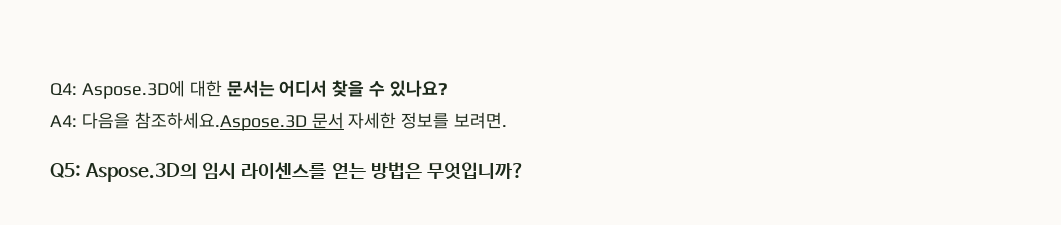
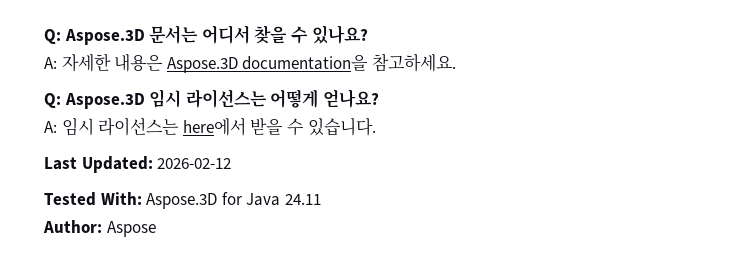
- Q4: Aspose.3D에 대한 문서는 어디서 찾을 수 있나요?
+ Q: Aspose.3D 문서는 어디서 찾을 수 있나요?
- A4: 다음을 참조하세요.Aspose.3D 문서 자세한 정보를 보려면.
- Q5: Aspose.3D의 임시 라이센스를 얻는 방법은 무엇입니까?
+ A: 자세한 내용은 Aspose.3D documentation을 참고하세요.
+ Q: Aspose.3D 임시 라이선스는 어떻게 얻나요?
+ A: 임시 라이선스는 here에서 받을 수 있습니다.
+ Last Updated: 2026-02-12
+ Tested With: Aspose.3D for Java 24.11
+ Author: Aspose

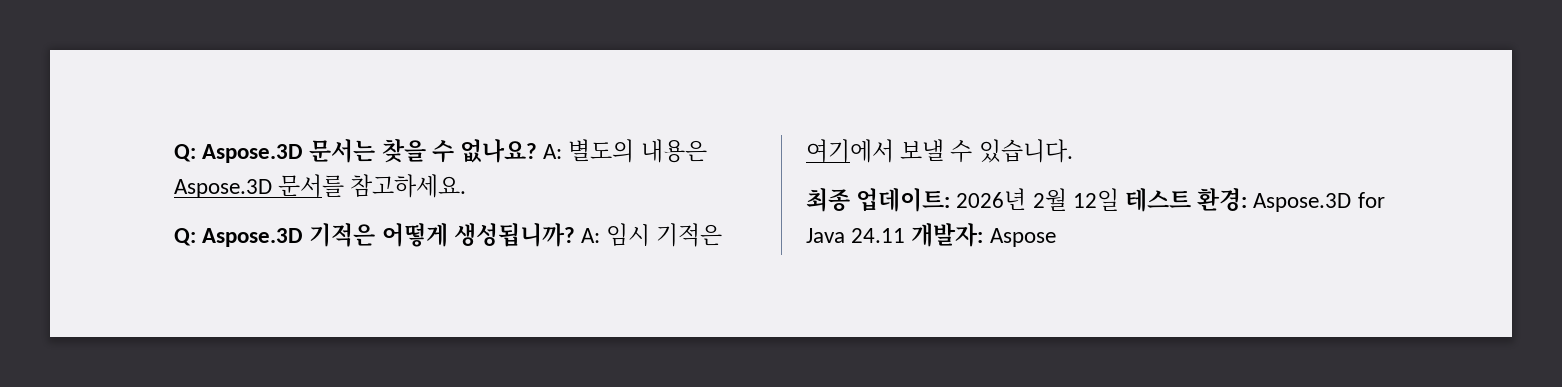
- Q: Aspose.3D 문서는 어디서 찾을 수 있나요?
- A: 자세한 내용은 Aspose.3D documentation을 참고하세요.
+ Q: Aspose.3D 문서는 찾을 수 없나요? A: 별도의 내용은 Aspose.3D 문서를 참고하세요.
- Q: Aspose.3D 임시 라이선스는 어떻게 얻나요?
- A: 임시 라이선스는 here에서 받을 수 있습니다.
- Last Updated: 2026-02-12
- Tested With: Aspose.3D for Java 24.11
- Author: Aspose
+ Q: Aspose.3D 기적은 어떻게 생성됩니까? A: 임시 기적은 여기에서 보낼 수 있습니다.
+ 최종 업데이트: 2026년 2월 12일 테스트 환경: Aspose.3D for Java 24.11 개발자: Aspose

